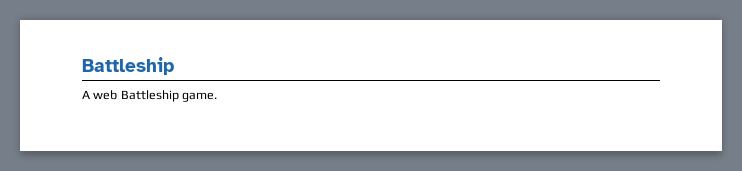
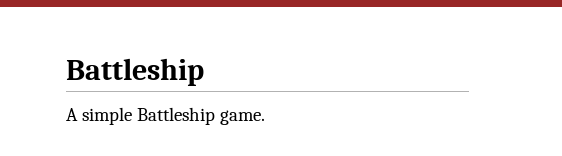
- A web Battleship game.
+ A simple Battleship game.

